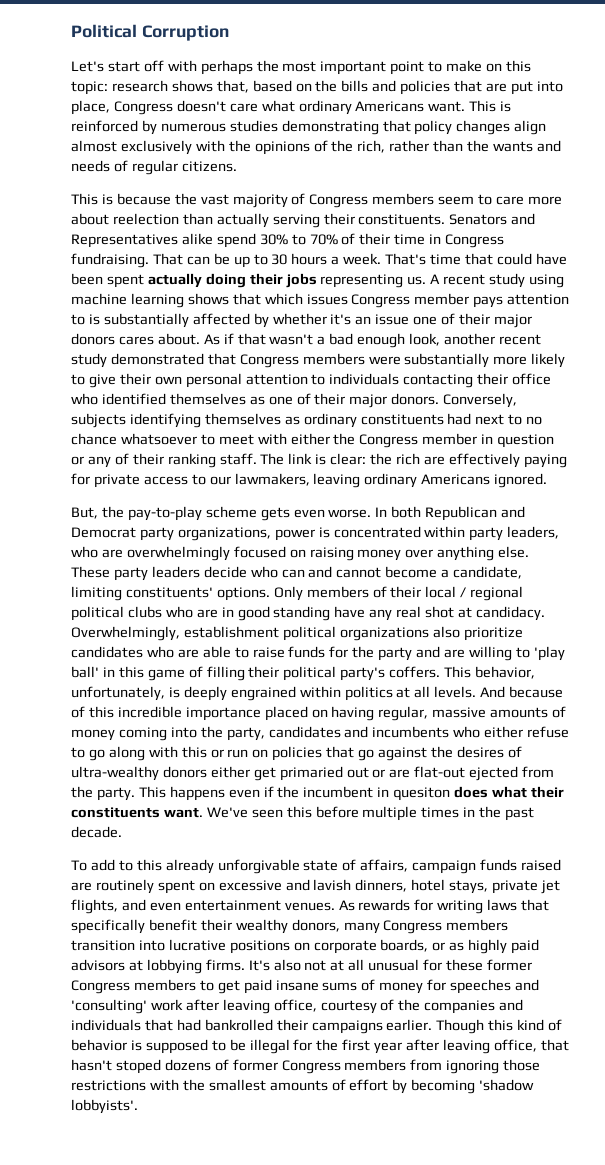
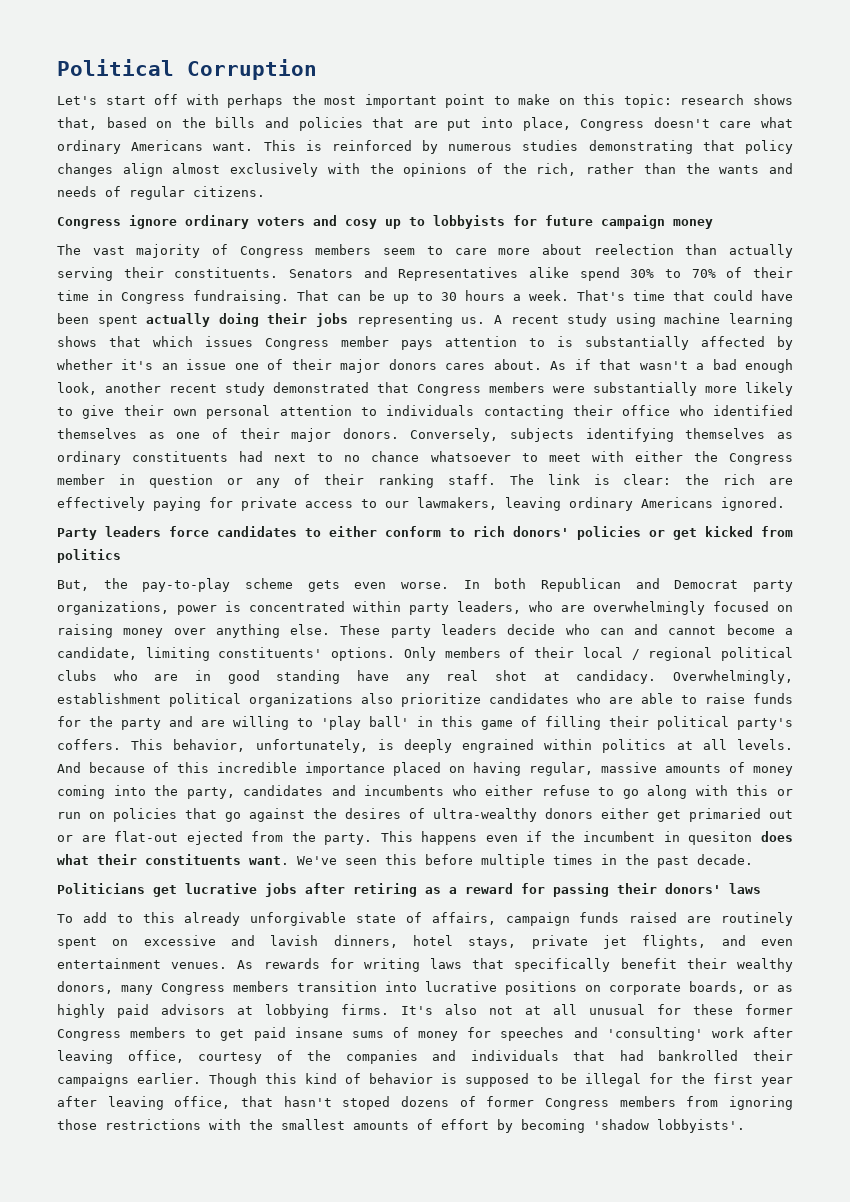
- This is because the vast majority of Congress members seem to care more about reelection than actually serving their constituents.
+ Congress ignore ordinary voters and cosy up to lobbyists for future campaign money
+ The vast majority of Congress members seem to care more about reelection than actually serving their constituents.
+ Party leaders force candidates to either conform to rich donors' policies or get kicked from politics
+ Politicians get lucrative jobs after retiring as a reward for passing their donors' laws

